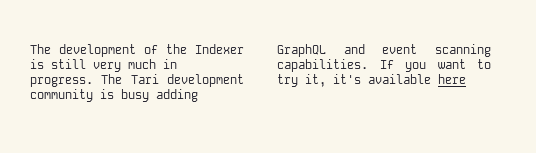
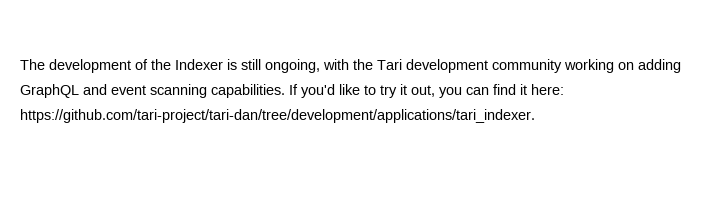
- The development of the Indexer is still very much in progress. The Tari development community is busy adding GraphQL and event scanning capabilities.
+ The development of the Indexer is still ongoing, with the Tari development community working on adding GraphQL and event scanning capabilities.
- If you want to try it, it's available here
+ If you'd like to try it out, you can find it here: https://github.com/tari-project/tari-dan/tree/development/applications/tari_indexer.

